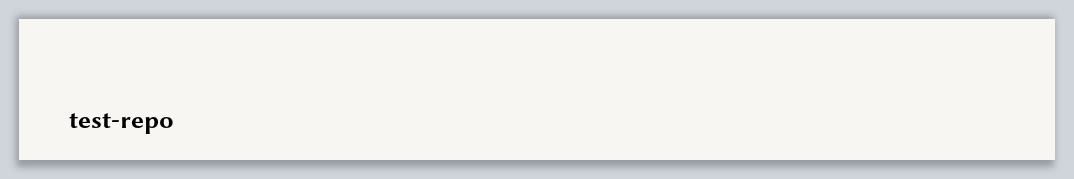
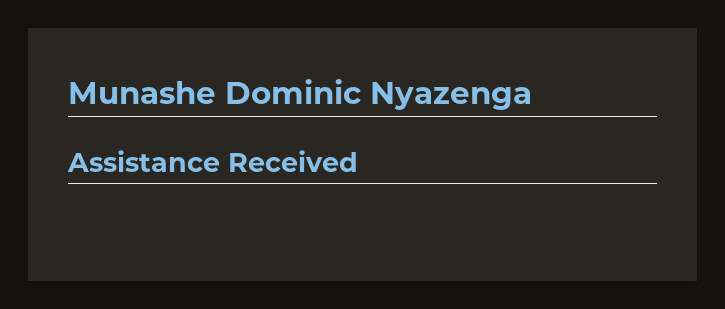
- test-repo
+ Munashe Dominic Nyazenga
+ Assistance Received

